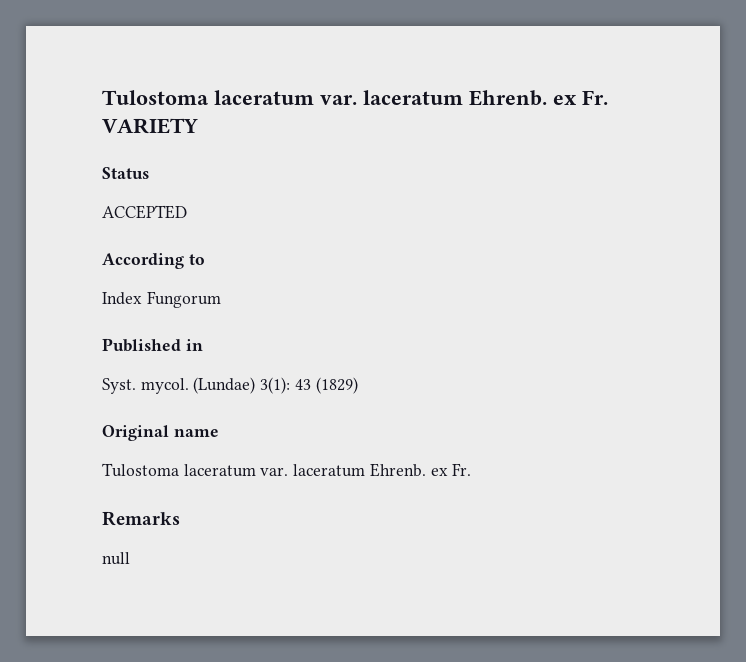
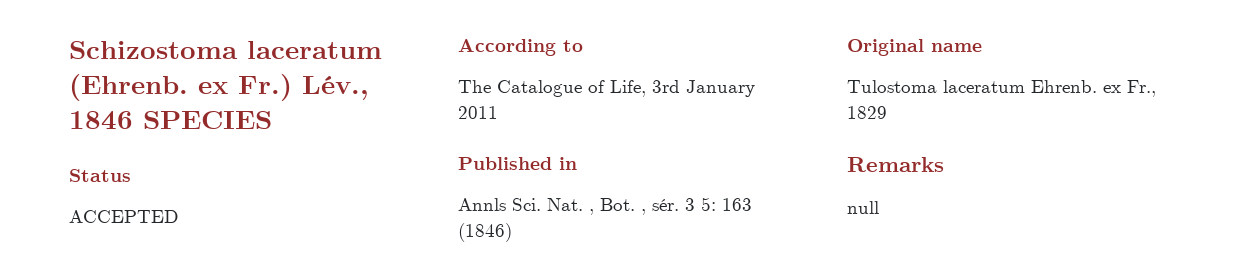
- Tulostoma laceratum var. laceratum Ehrenb. ex Fr. VARIETY
+ Schizostoma laceratum (Ehrenb. ex Fr.) Lév., 1846 SPECIES
  Status
  ACCEPTED
  According to
- Index Fungorum
+ The Catalogue of Life, 3rd January 2011
  Published in
- Syst. mycol. (Lundae) 3(1): 43 (1829)
+ Annls Sci. Nat. , Bot. , sér. 3 5: 163 (1846)
  Original name
- Tulostoma laceratum var. laceratum Ehrenb. ex Fr.
+ Tulostoma laceratum Ehrenb. ex Fr., 1829

